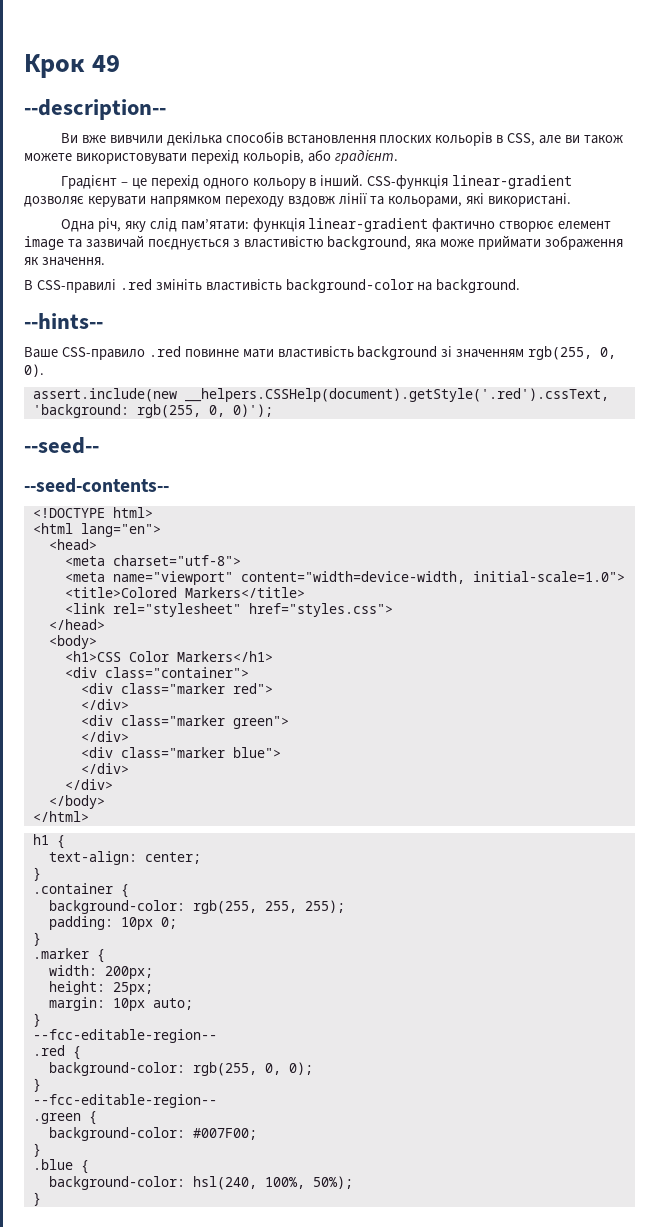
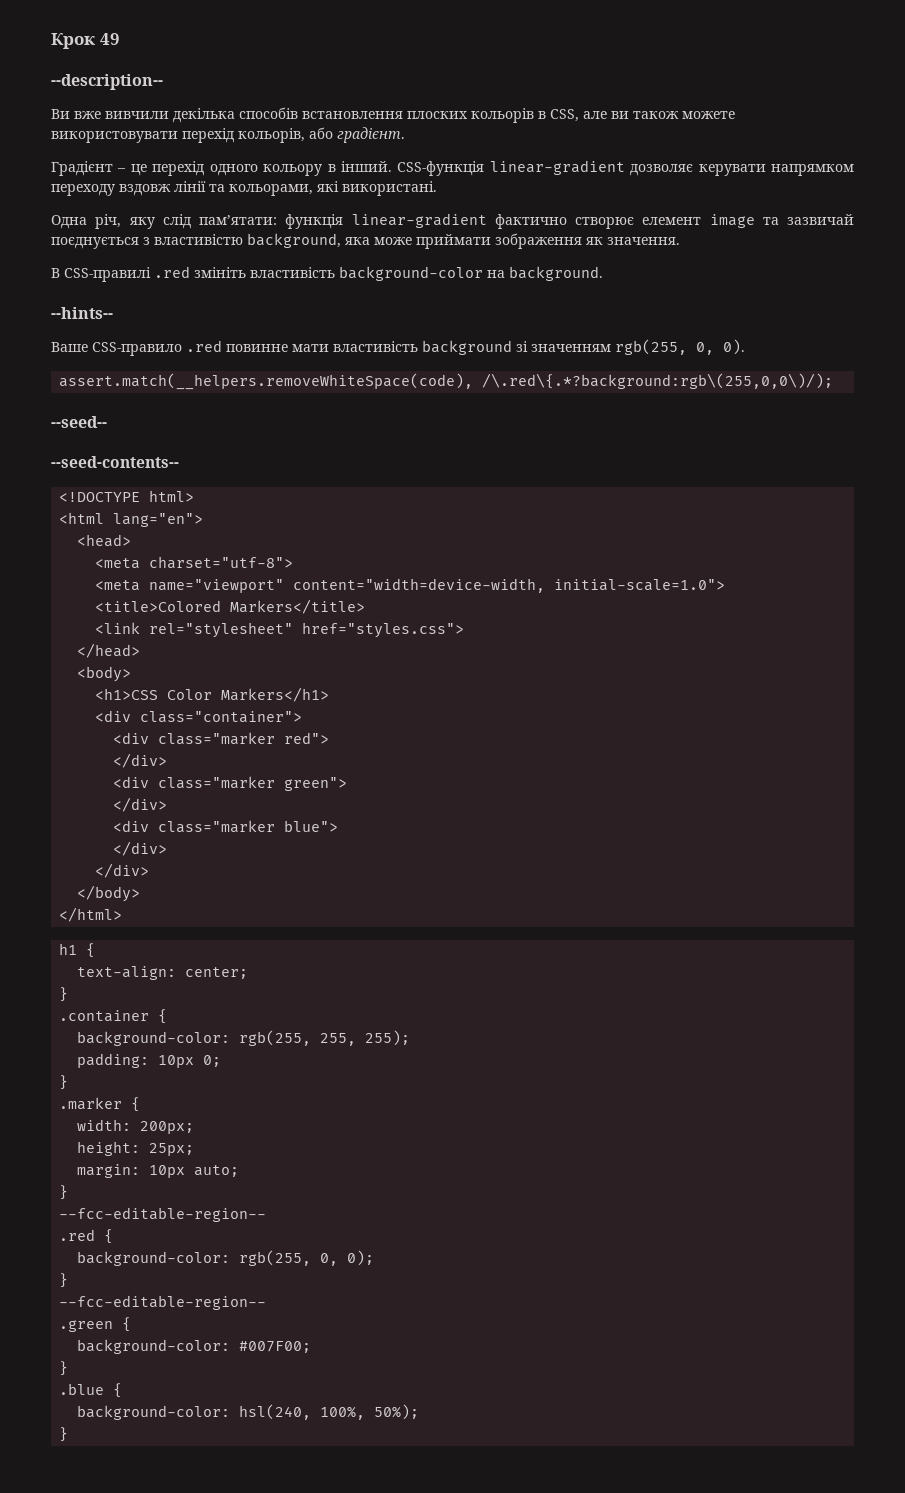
- assert.include(new __helpers.CSSHelp(document).getStyle('.red').cssText, 'background: rgb(255, 0, 0)');
+ assert.match(__helpers.removeWhiteSpace(code), /\.red\{.*?background:rgb\(255,0,0\)/);

